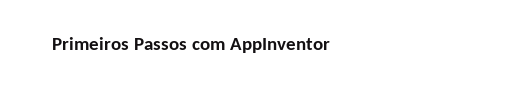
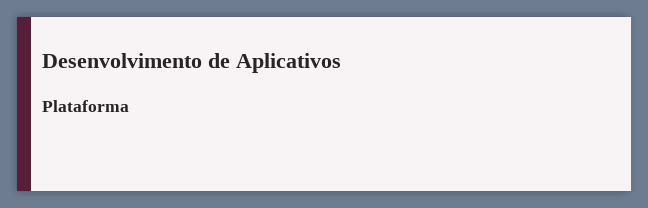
- Primeiros Passos com AppInventor
+ Desenvolvimento de Aplicativos
+ Plataforma

